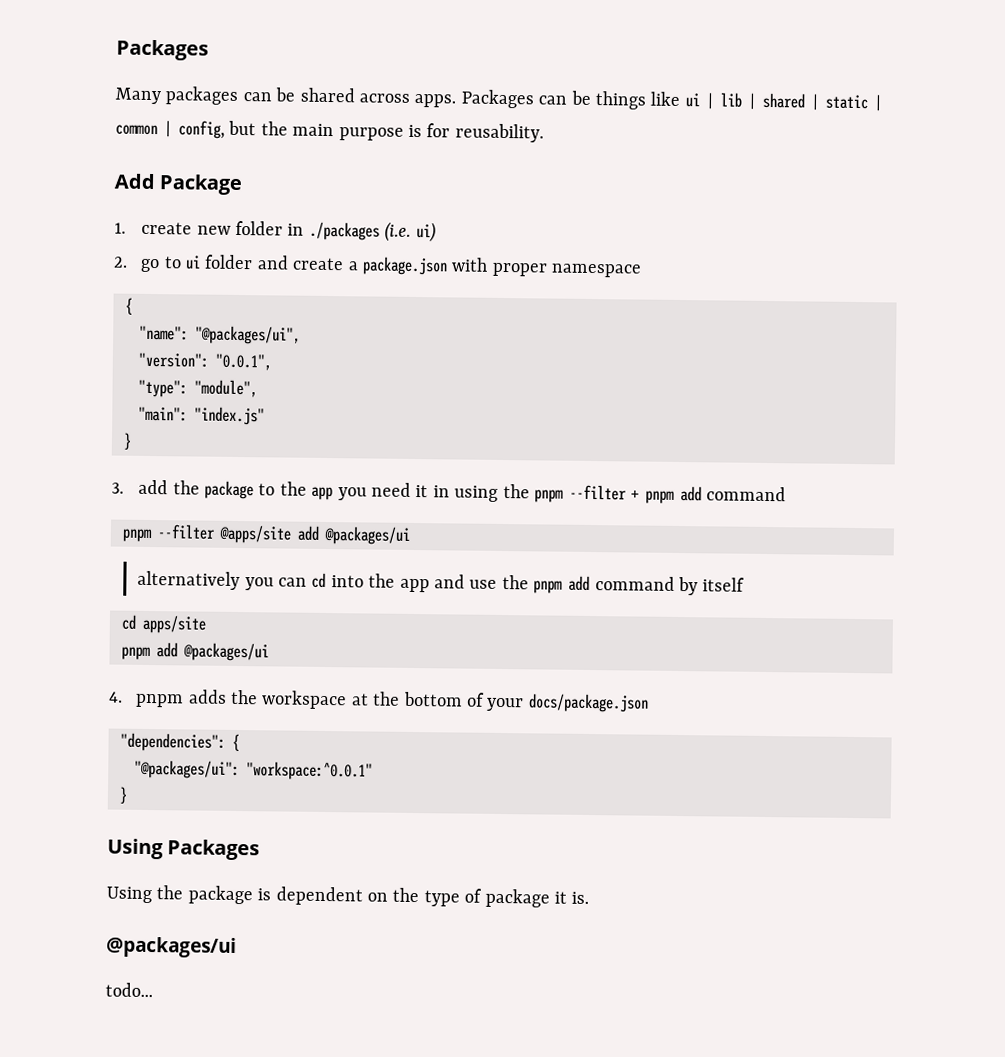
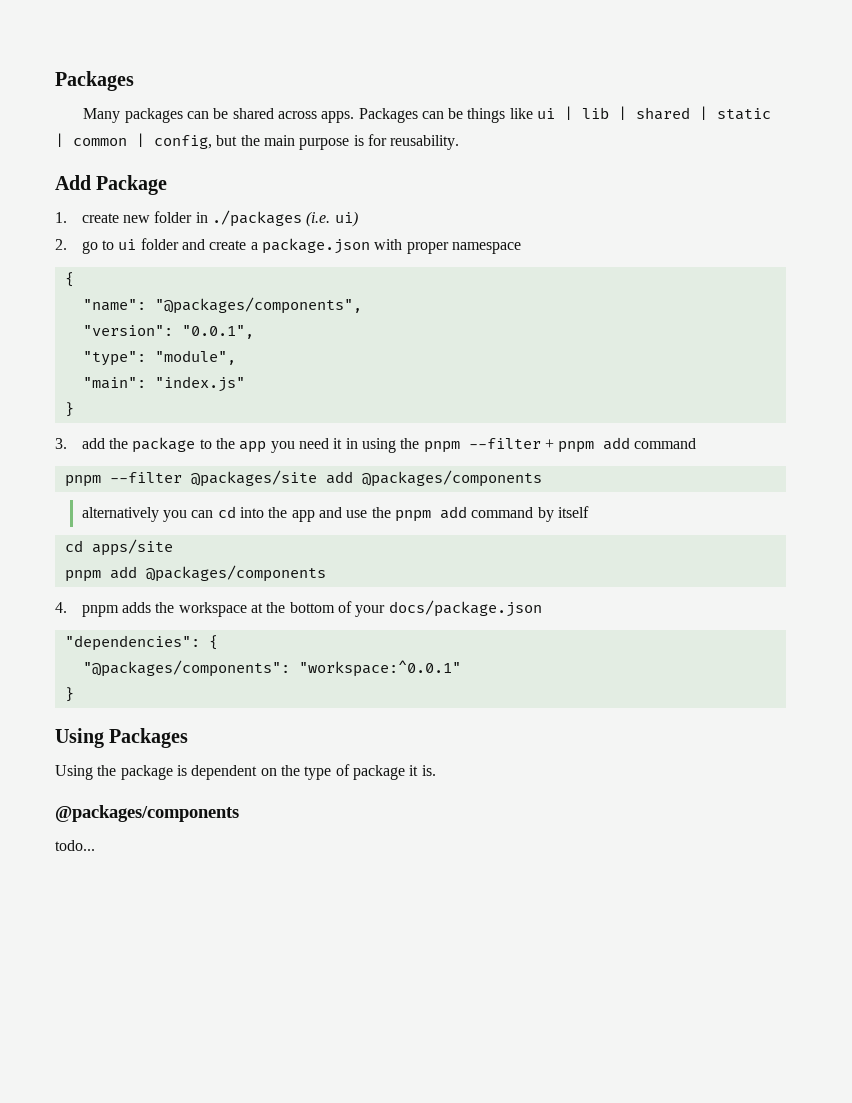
- "name": "@packages/ui",
+ "name": "@packages/components",
- pnpm --filter @apps/site add @packages/ui
+ pnpm --filter @packages/site add @packages/components
- pnpm add @packages/ui
+ pnpm add @packages/components
- "@packages/ui": "workspace:^0.0.1"
+ "@packages/components": "workspace:^0.0.1"
  Using the package is dependent on the type of package it is.
- @packages/ui
+ @packages/components

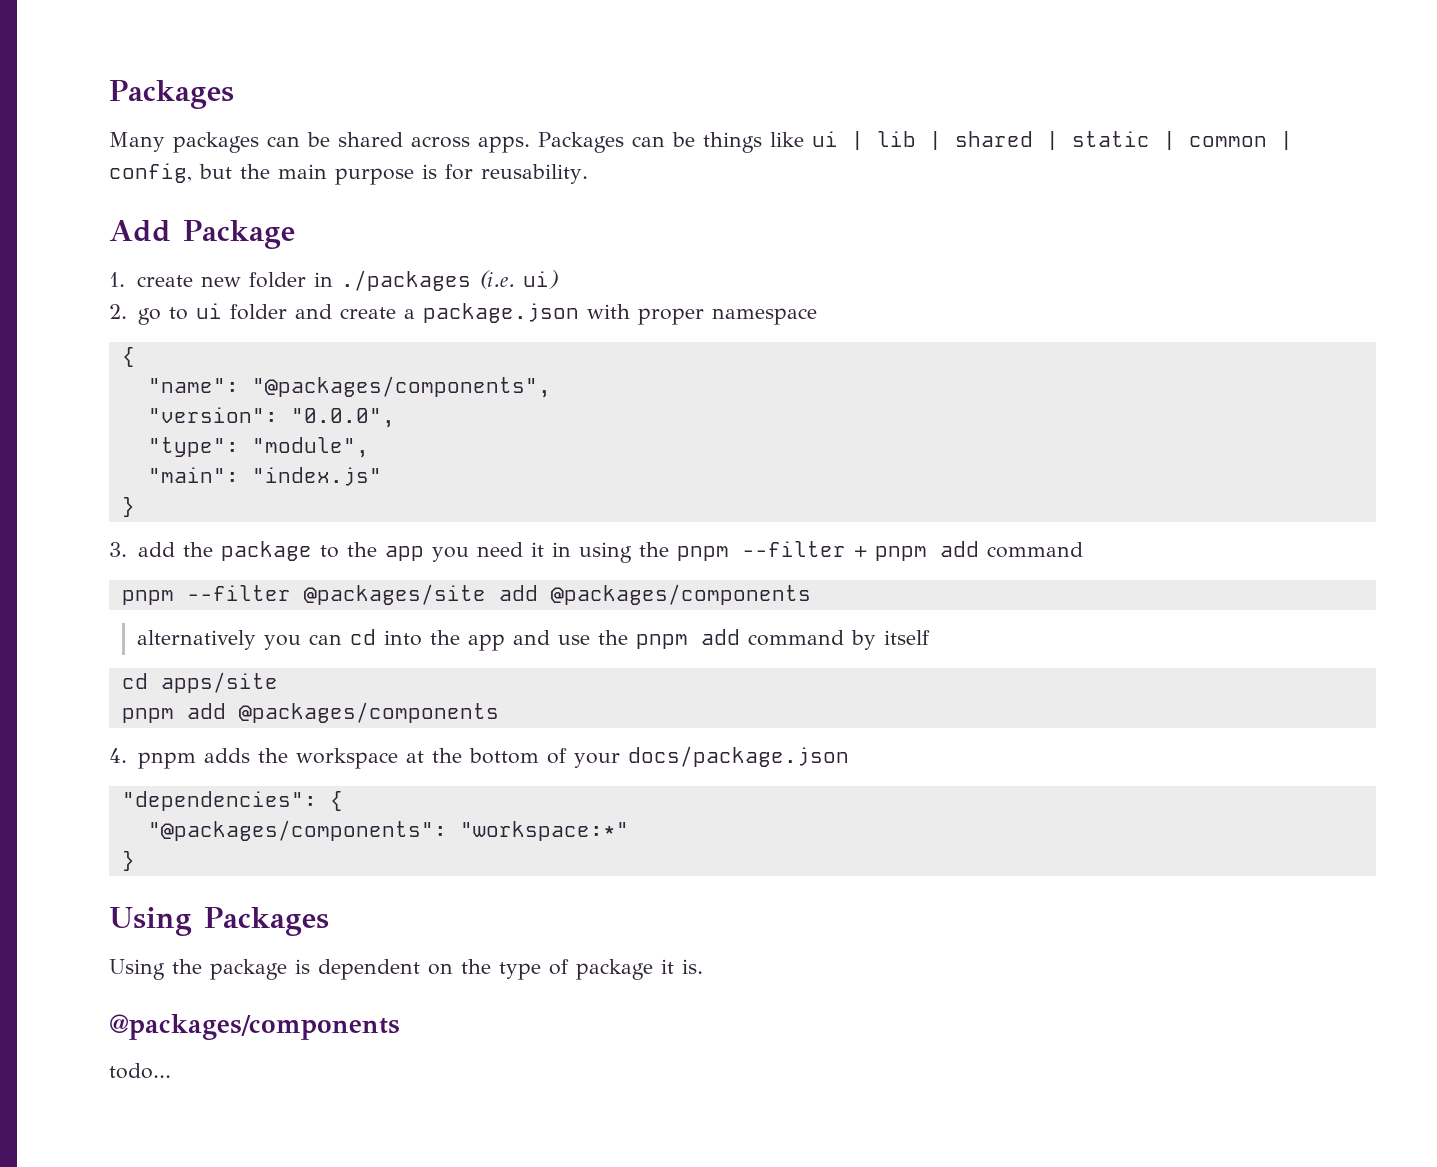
- "version": "0.0.1",
+ "version": "0.0.0",
- "@packages/components": "workspace:^0.0.1"
+ "@packages/components": "workspace:*"

